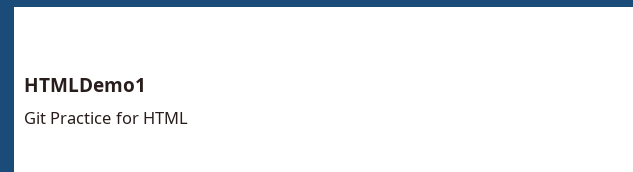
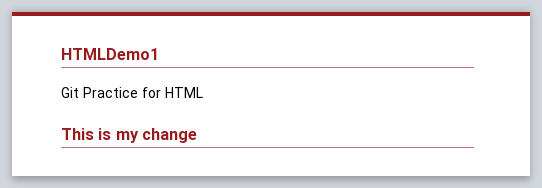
+ This is my change

